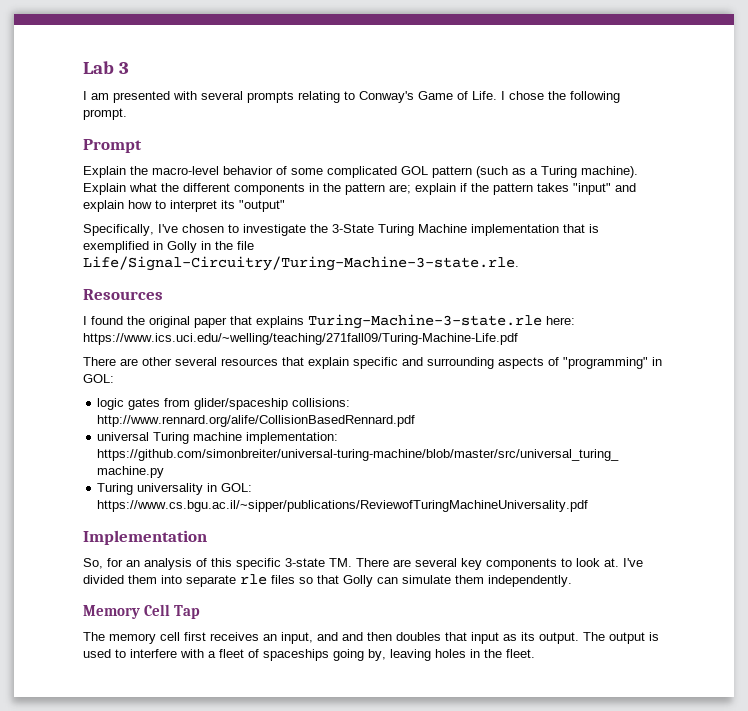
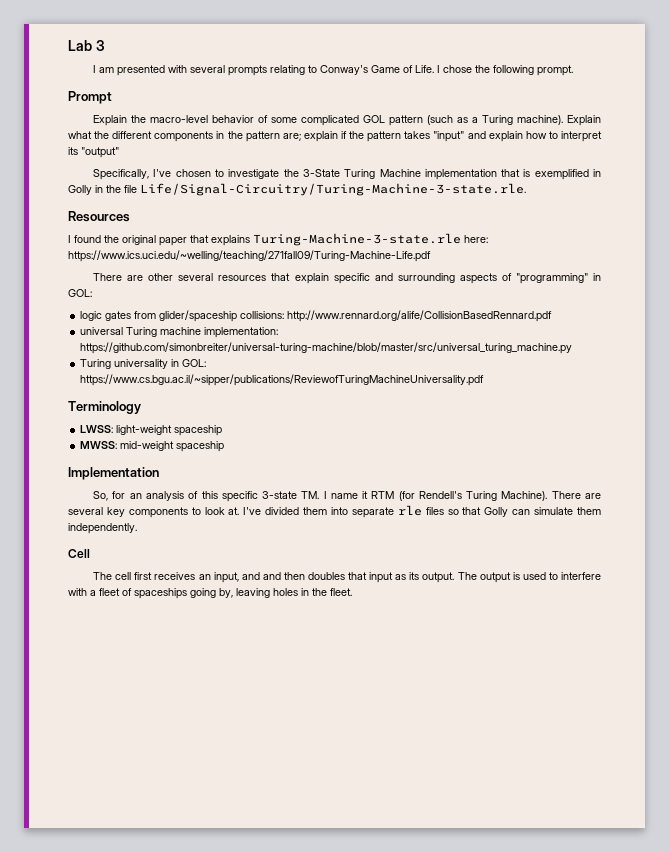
+ Terminology
+ LWSS: light-weight spaceship
+ MWSS: mid-weight spaceship
- So, for an analysis of this specific 3-state TM. There are several key components to look at.
+ So, for an analysis of this specific 3-state TM. I name it RTM (for Rendell's Turing Machine). There are several key components to look at.
- Memory Cell Tap
- The memory cell first receives an input, and and then doubles that input as its output.
+ Cell
+ The cell first receives an input, and and then doubles that input as its output.

